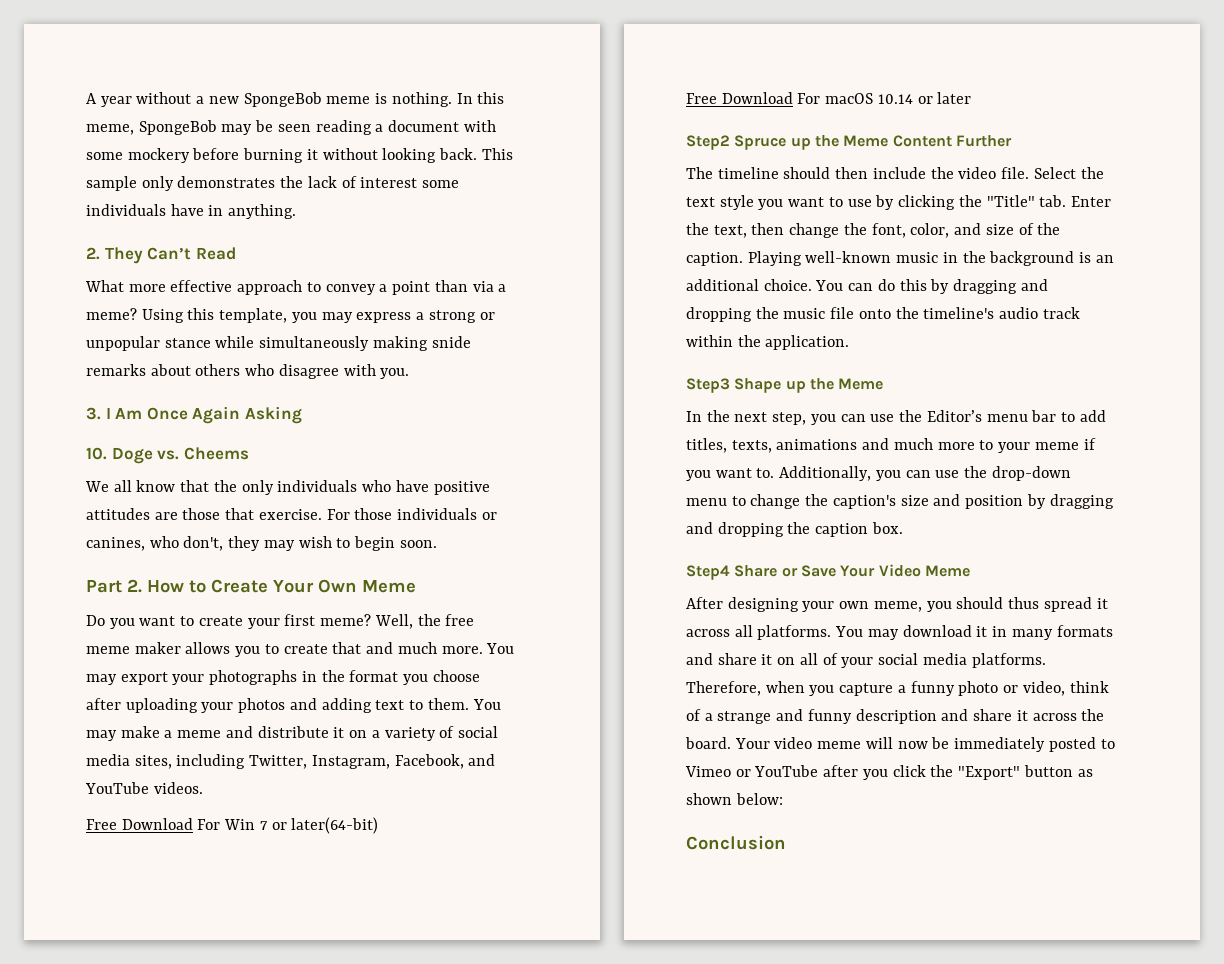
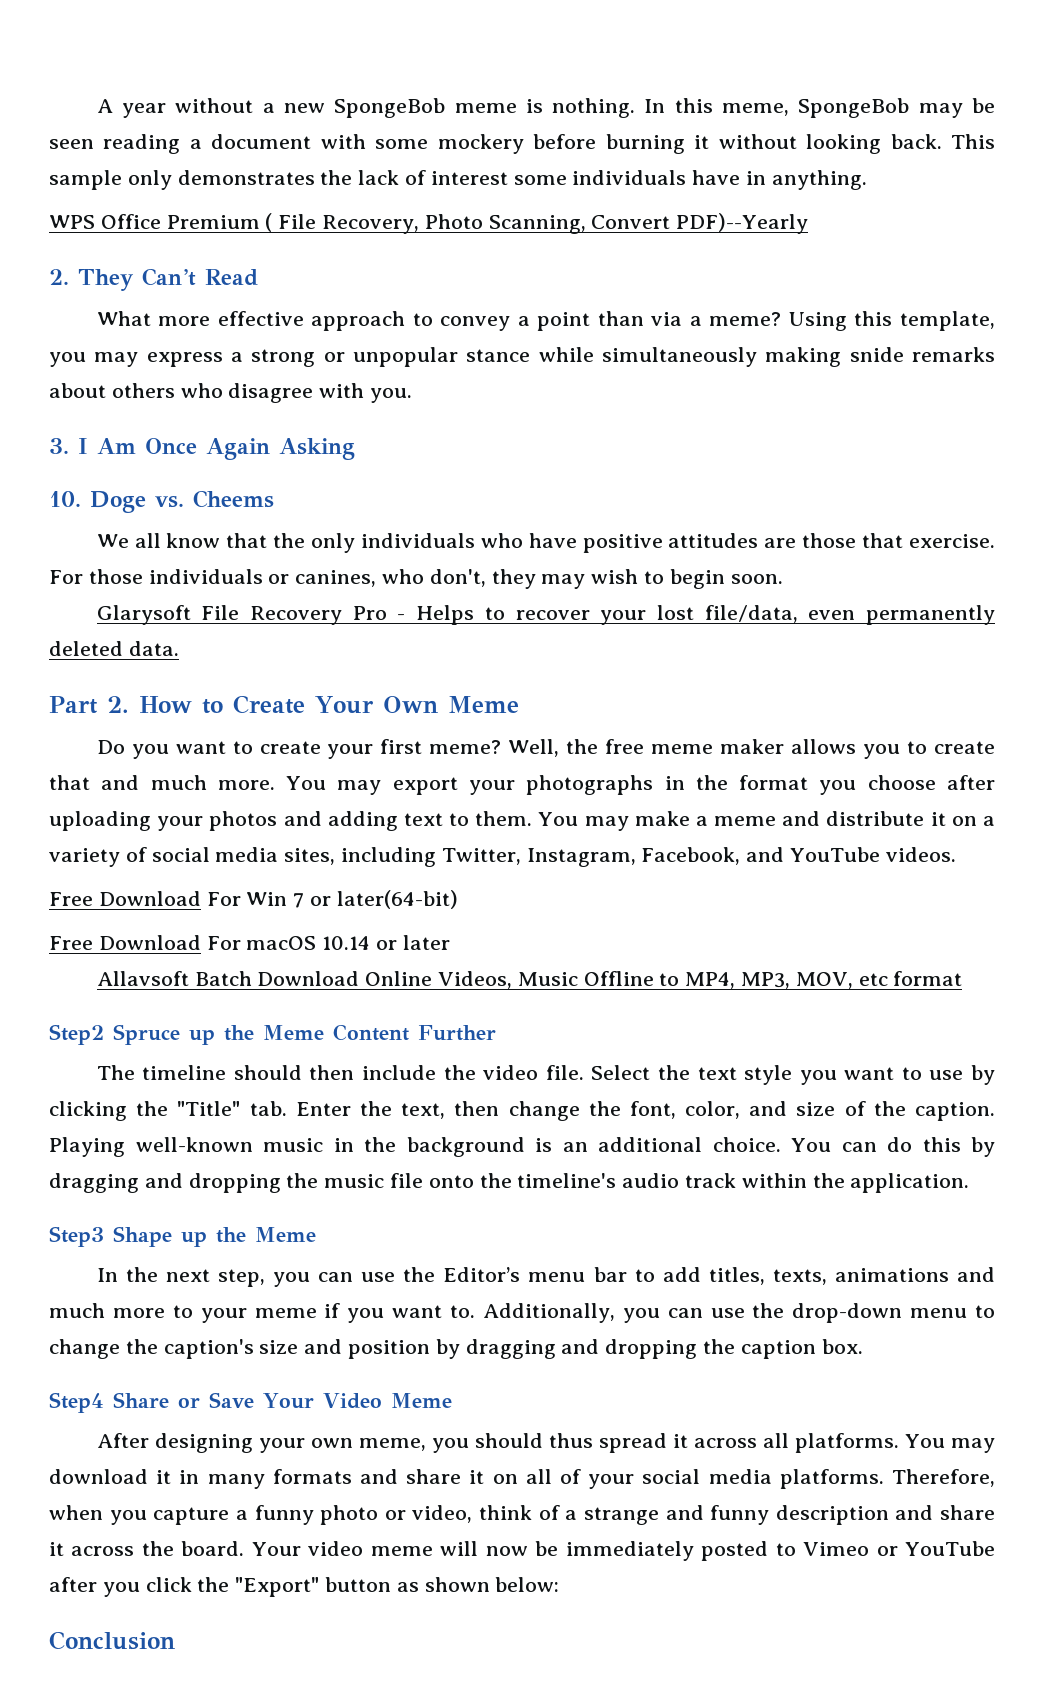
+ WPS Office Premium ( File Recovery, Photo Scanning, Convert PDF)--Yearly
+ Glarysoft File Recovery Pro - Helps to recover your lost file/data, even permanently deleted data.
+ Allavsoft Batch Download Online Videos, Music Offline to MP4, MP3, MOV, etc format

